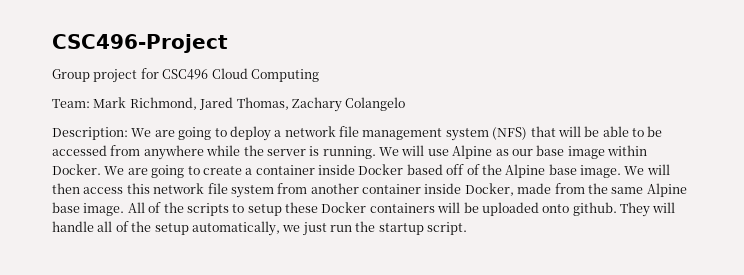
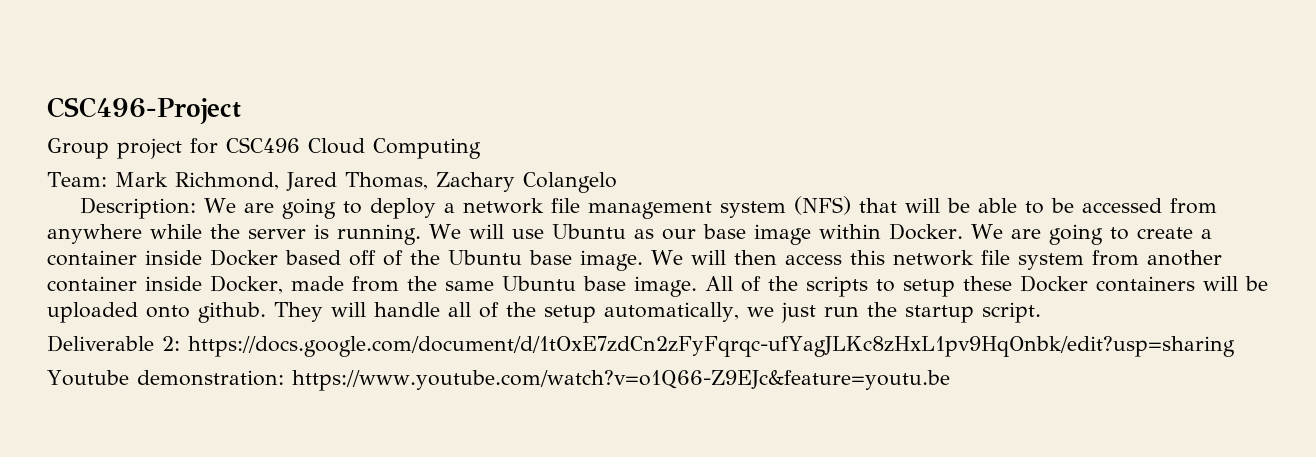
- We will use Alpine as our base image within Docker.
+ We will use Ubuntu as our base image within Docker.
- We are going to create a container inside Docker based off of the Alpine base image.
+ We are going to create a container inside Docker based off of the Ubuntu base image.
- We will then access this network file system from another container inside Docker, made from the same Alpine base image.
+ We will then access this network file system from another container inside Docker, made from the same Ubuntu base image.
+ Deliverable 2: https://docs.google.com/document/d/1tOxE7zdCn2zFyFqrqc-ufYagJLKc8zHxL1pv9HqOnbk/edit?usp=sharing
+ Youtube demonstration: https://www.youtube.com/watch?v=o1Q66-Z9EJc&feature=youtu.be

